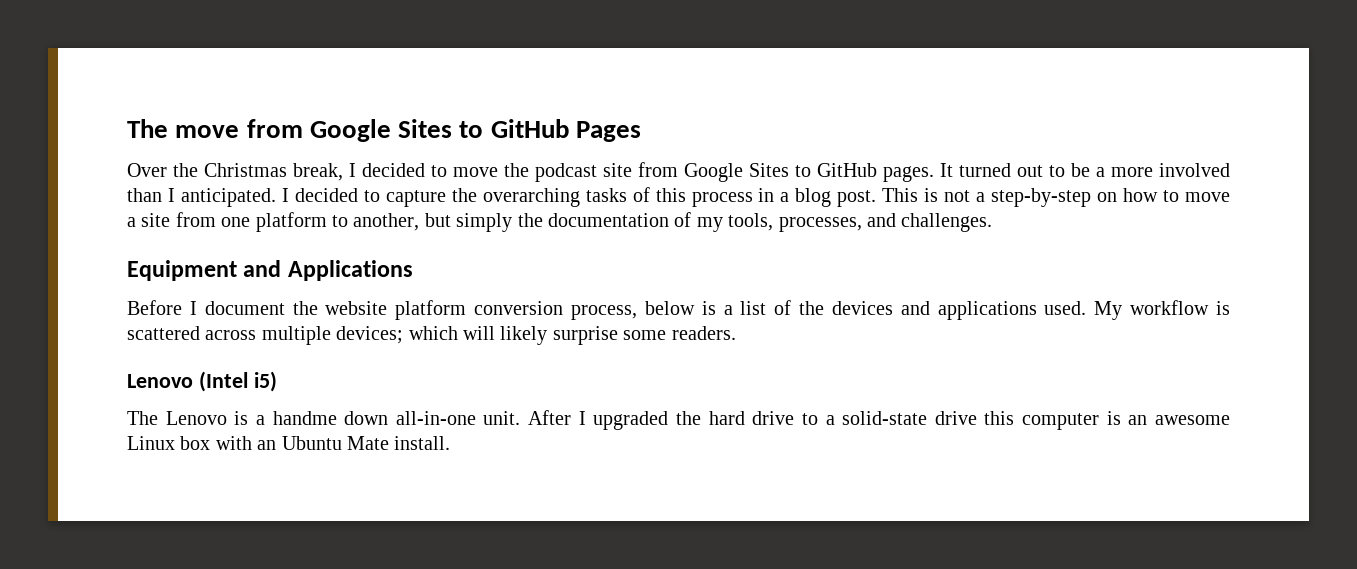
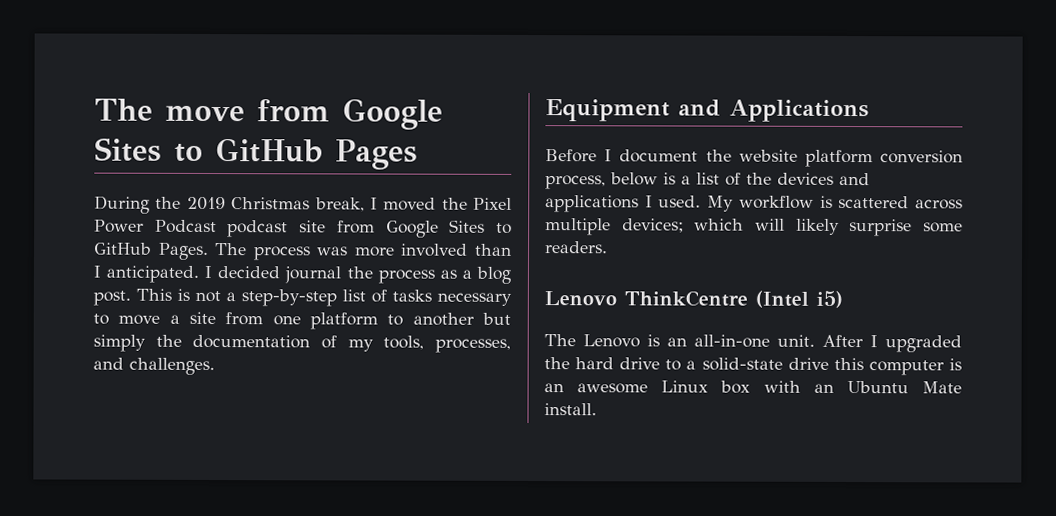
- Over the Christmas break, I decided to move the podcast site from Google Sites to GitHub pages. It turned out to be a more involved than I anticipated.
+ During the 2019 Christmas break, I moved the Pixel Power Podcast podcast site from Google Sites to GitHub Pages. The process was more involved than I anticipated.
- I decided to capture the overarching tasks of this process in a blog post.
+ I decided journal the process as a blog post.
- This is not a step-by-step on how to move a site from one platform to another, but simply the documentation of my tools, processes, and challenges.
+ This is not a step-by-step list of tasks necessary to move a site from one platform to another but simply the documentation of my tools, processes, and challenges.
- Before I document the website platform conversion process, below is a list of the devices and applications used.
+ Before I document the website platform conversion process, below is a list of the devices and applications I used.
- Lenovo (Intel i5)
+ Lenovo ThinkCentre (Intel i5)
- The Lenovo is a handme down all-in-one unit.
+ The Lenovo is an all-in-one unit.

